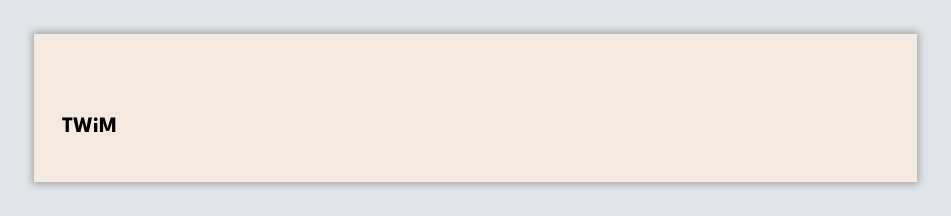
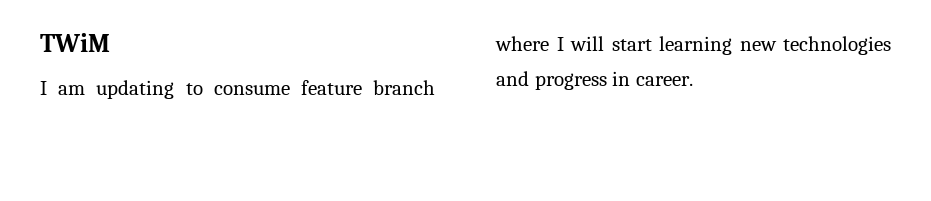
+ I am updating to consume feature branch where I will start learning new technologies and progress in career.

